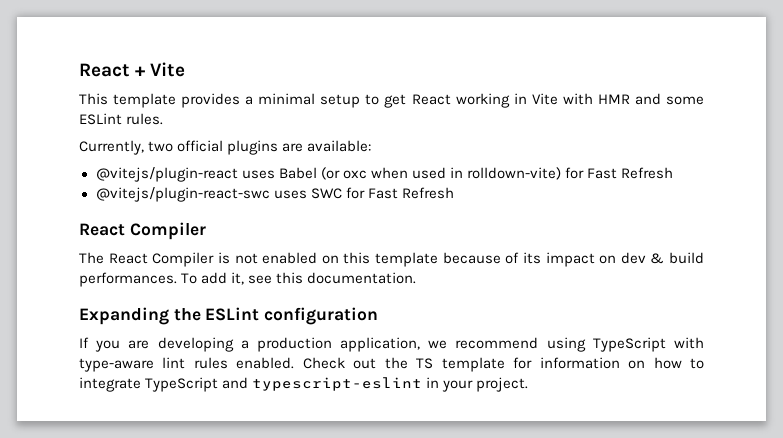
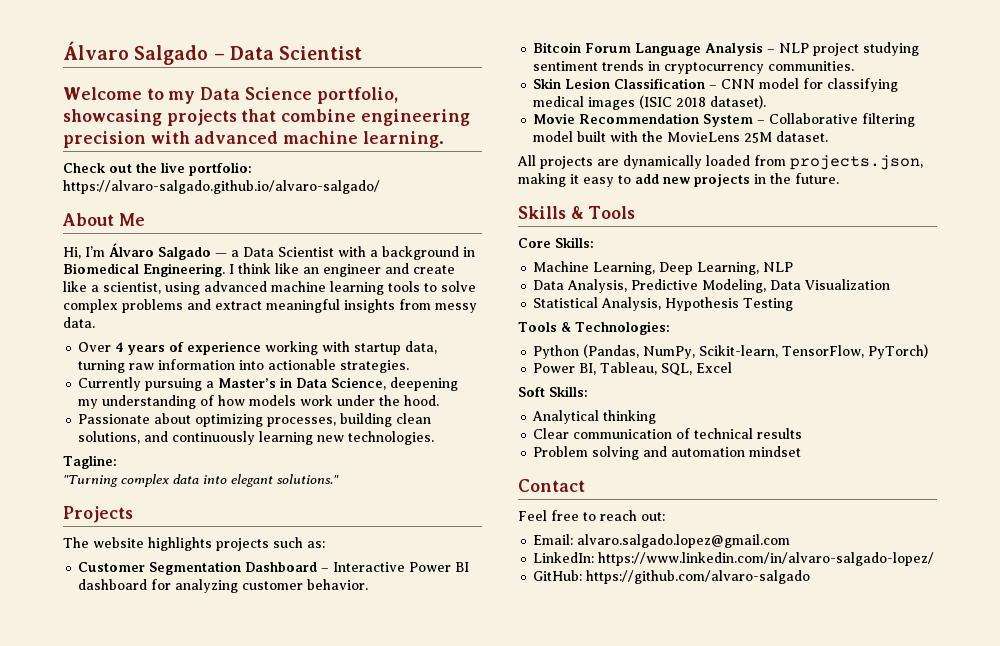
- React + Vite
- This template provides a minimal setup to get React working in Vite with HMR and some ESLint rules.
- Currently, two official plugins are available:
- @vitejs/plugin-react uses Babel (or oxc when used in rolldown-vite) for Fast Refresh
- @vitejs/plugin-react-swc uses SWC for Fast Refresh
- React Compiler
- The React Compiler is not enabled on this template because of its impact on dev & build performances. To add it, see this documentation.
- Expanding the ESLint configuration
- If you are developing a production application, we recommend using TypeScript with type-aware lint rules enabled. Check out the TS template for information on how to integrate TypeScript and typescript-eslint in your project.
+ Álvaro Salgado – Data Scientist
+ Welcome to my Data Science portfolio, showcasing projects that combine engineering precision with advanced machine learning.
+ Check out the live portfolio: https://alvaro-salgado.github.io/alvaro-salgado/
+ About Me
+ Hi, I’m Álvaro Salgado — a Data Scientist with a background in Biomedical Engineering. I think like an engineer and create like a scientist, using advanced machine learning tools to solve complex problems and extract meaningful insights from messy data.
+ Over 4 years of experience working with startup data, turning raw information into actionable strategies.
+ Currently pursuing a Master’s in Data Science, deepening my understanding of how models work under the hood.
+ Passionate about optimizing processes, building clean solutions, and continuously learning new technologies.
+ Tagline:
+ "Turning complex data into elegant solutions."
+ Projects
+ The website highlights projects such as:
+ Customer Segmentation Dashboard – Interactive Power BI dashboard for analyzing customer behavior.
+ Bitcoin Forum Language Analysis – NLP project studying sentiment trends in cryptocurrency communities.
+ Skin Lesion Classification – CNN model for classifying medical images (ISIC 2018 dataset).
+ Movie Recommendation System – Collaborative filtering model built with the MovieLens 25M dataset.
+ All projects are dynamically loaded from projects.json, making it easy to add new projects in the future.
+ Skills & Tools
+ Core Skills:
+ Machine Learning, Deep Learning, NLP
+ Data Analysis, Predictive Modeling, Data Visualization
+ Statistical Analysis, Hypothesis Testing
+ Tools & Technologies:
+ Python (Pandas, NumPy, Scikit-learn, TensorFlow, PyTorch)
+ Power BI, Tableau, SQL, Excel
+ Soft Skills:
+ Analytical thinking
+ Clear communication of technical results
+ Problem solving and automation mindset
+ Contact
+ Feel free to reach out:
+ Email: alvaro.salgado.lopez@gmail.com
+ LinkedIn: https://www.linkedin.com/in/alvaro-salgado-lopez/
+ GitHub: https://github.com/alvaro-salgado

